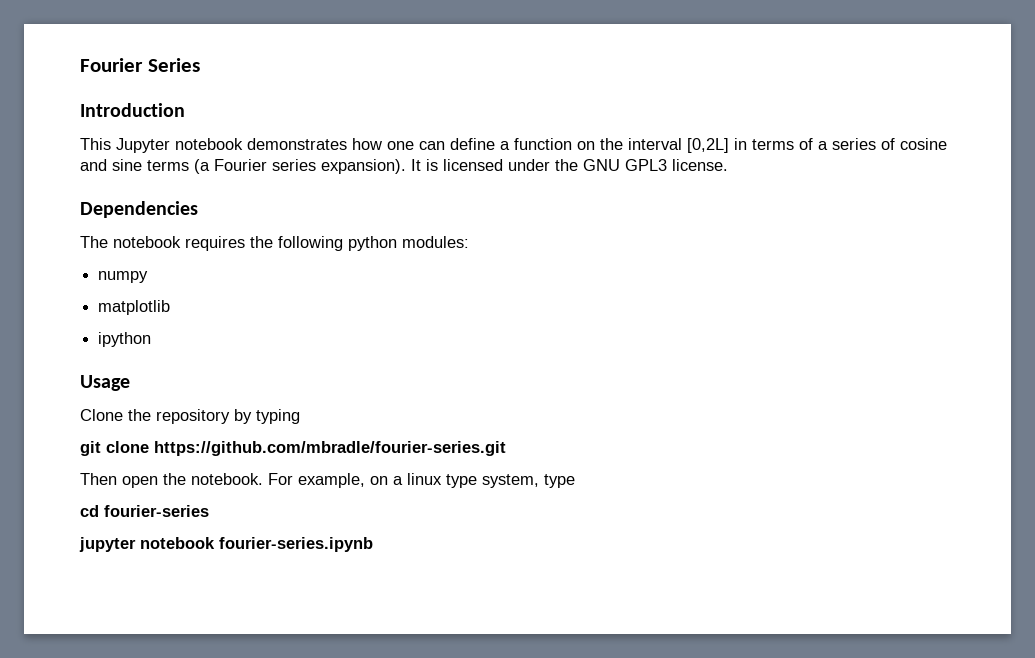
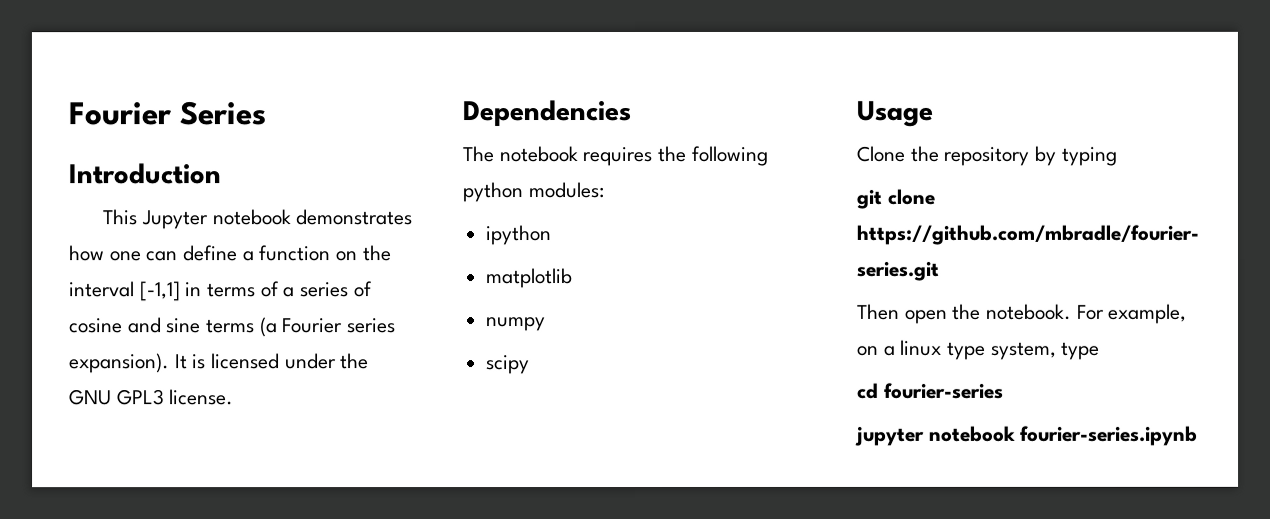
- This Jupyter notebook demonstrates how one can define a function on the interval [0,2L] in terms of a series of cosine and sine terms (a Fourier series expansion).
+ This Jupyter notebook demonstrates how one can define a function on the interval [-1,1] in terms of a series of cosine and sine terms (a Fourier series expansion).
- numpy
+ ipython
- ipython
+ numpy
+ scipy

